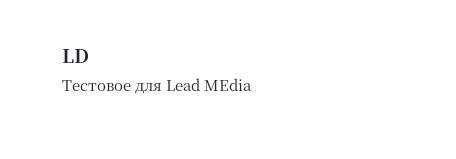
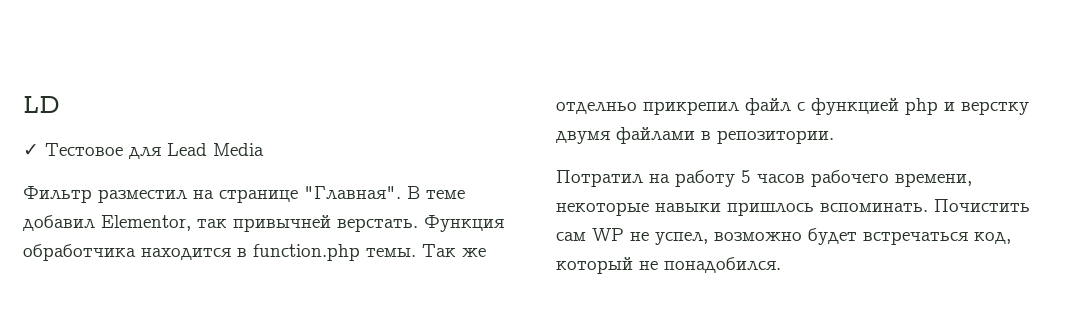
- Тестовое для Lead MEdia
+ ✓ Тестовое для Lead Media
+ Фильтр разместил на странице "Главная". В теме добавил Elementor, так привычней верстать. Функция обработчика находится в function.php темы. Так же отделньо прикрепил файл с функцией php и верстку двумя файлами в репозитории.
+ Потратил на работу 5 часов рабочего времени, некоторые навыки пришлось вспоминать. Почистить сам WP не успел, возможно будет встречаться код, который не понадобился.

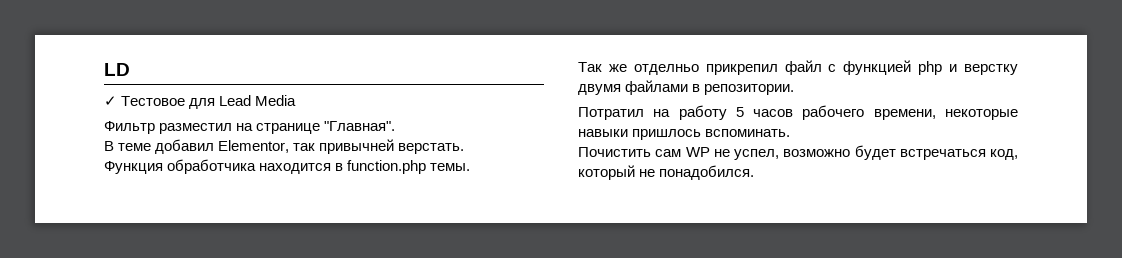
- Фильтр разместил на странице "Главная". В теме добавил Elementor, так привычней верстать. Функция обработчика находится в function.php темы. Так же отделньо прикрепил файл с функцией php и верстку двумя файлами в репозитории.
+ Фильтр разместил на странице "Главная".
+ В теме добавил Elementor, так привычней верстать.
+ Функция обработчика находится в function.php темы.
+ Так же отделньо прикрепил файл с функцией php и верстку двумя файлами в репозитории.
- Потратил на работу 5 часов рабочего времени, некоторые навыки пришлось вспоминать. Почистить сам WP не успел, возможно будет встречаться код, который не понадобился.
+ Потратил на работу 5 часов рабочего времени, некоторые навыки пришлось вспоминать.
+ Почистить сам WP не успел, возможно будет встречаться код, который не понадобился.

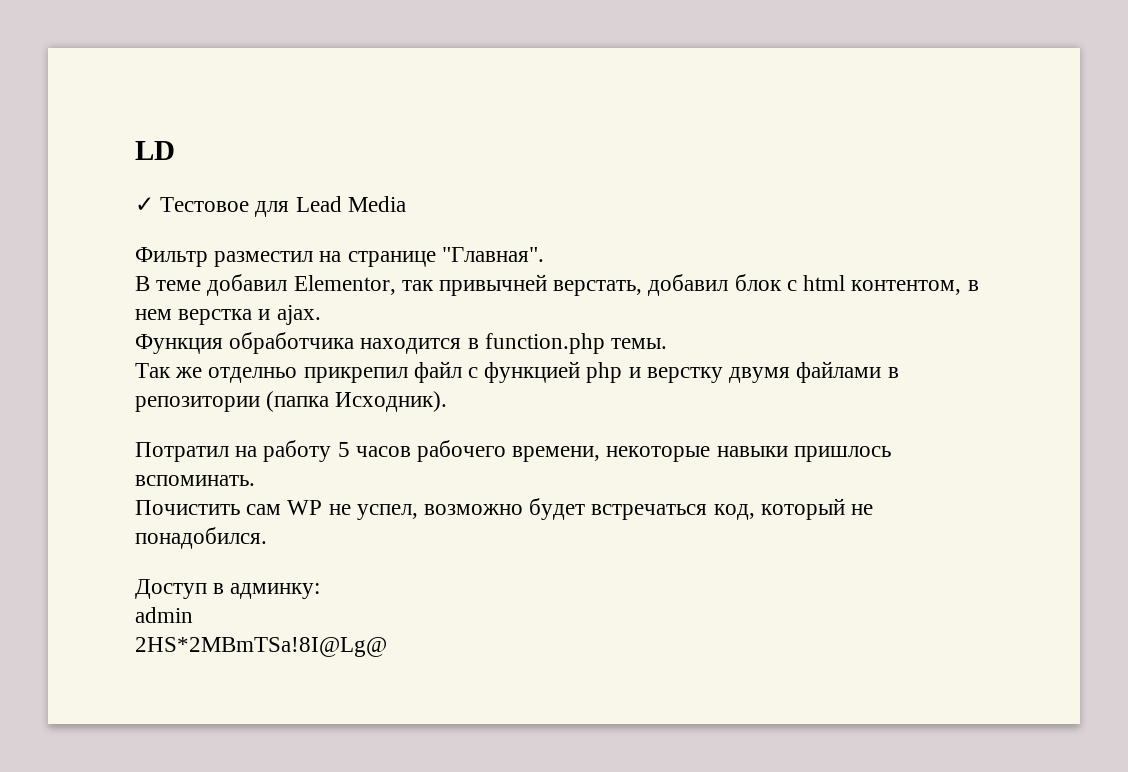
- В теме добавил Elementor, так привычней верстать.
+ В теме добавил Elementor, так привычней верстать, добавил блок с html контентом, в нем верстка и ajax.
- Так же отделньо прикрепил файл с функцией php и верстку двумя файлами в репозитории.
+ Так же отделньо прикрепил файл с функцией php и верстку двумя файлами в репозитории (папка Исходник).
+ Доступ в админку:
+ admin
+ 2HS*2MBmTSa!8I@Lg@

